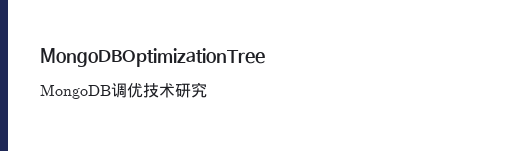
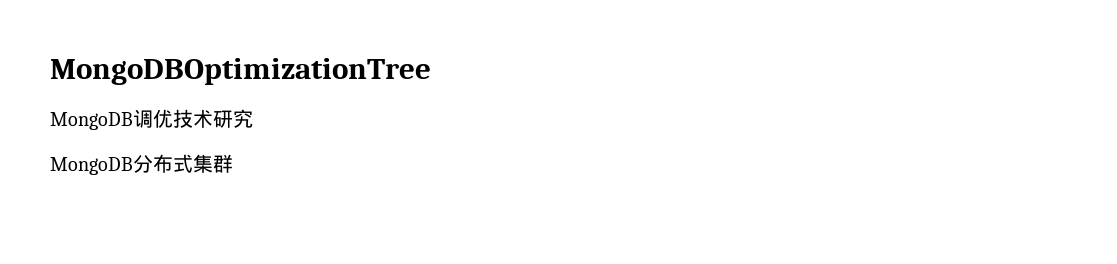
+ MongoDB分布式集群

